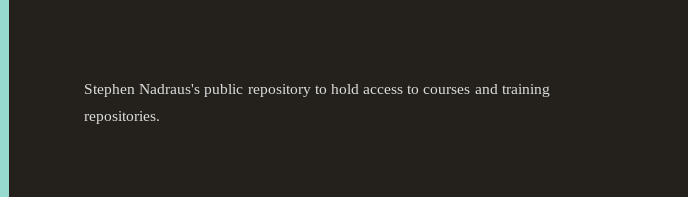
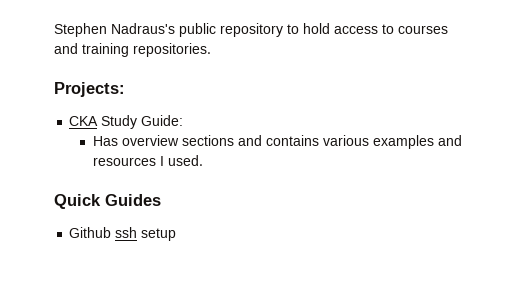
+ Projects:
+ CKA Study Guide:
+ Has overview sections and contains various examples and resources I used.
+ Quick Guides
+ Github ssh setup

